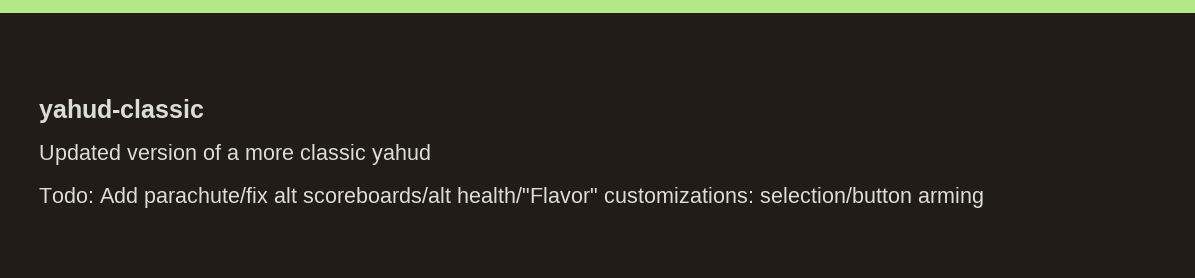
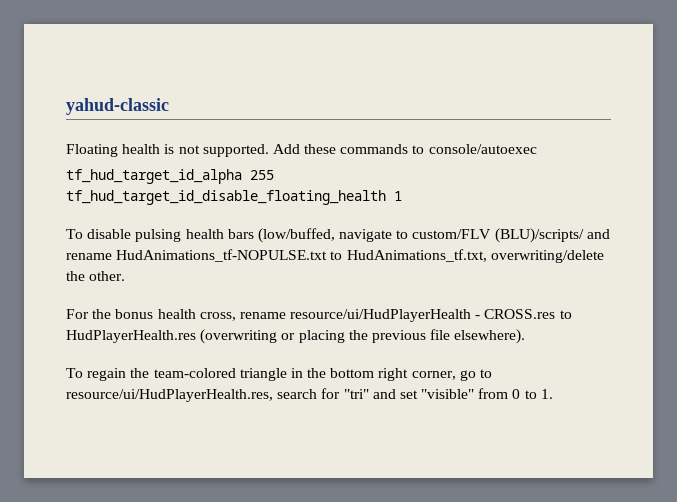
- Updated version of a more classic yahud
- Todo: Add parachute/fix alt scoreboards/alt health/"Flavor" customizations: selection/button arming
+ Floating health is not supported. Add these commands to console/autoexec
+ tf_hud_target_id_alpha 255
+ tf_hud_target_id_disable_floating_health 1
+ To disable pulsing health bars (low/buffed, navigate to custom/FLV (BLU)/scripts/ and rename HudAnimations_tf-NOPULSE.txt to HudAnimations_tf.txt, overwriting/delete the other.
+ For the bonus health cross, rename resource/ui/HudPlayerHealth - CROSS.res to HudPlayerHealth.res (overwriting or placing the previous file elsewhere).
+ To regain the team-colored triangle in the bottom right corner, go to resource/ui/HudPlayerHealth.res, search for "tri" and set "visible" from 0 to 1.

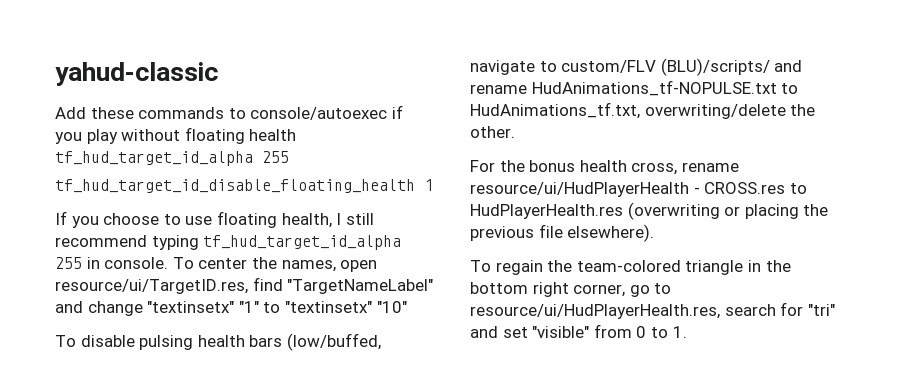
- Floating health is not supported. Add these commands to console/autoexec
- tf_hud_target_id_alpha 255
+ Add these commands to console/autoexec if you play without floating health tf_hud_target_id_alpha 255
  tf_hud_target_id_disable_floating_health 1
+ If you choose to use floating health, I still recommend typing tf_hud_target_id_alpha 255 in console. To center the names, open resource/ui/TargetID.res, find "TargetNameLabel" and change "textinsetx" "1" to "textinsetx" "10"

